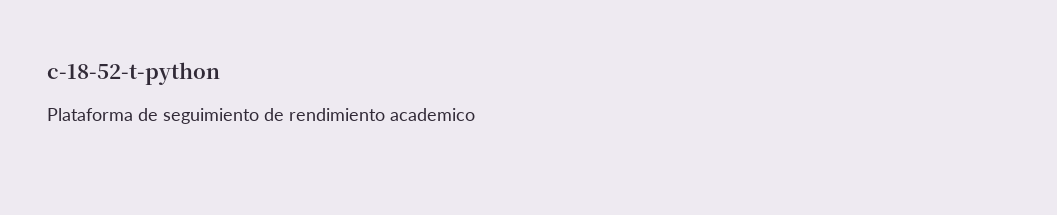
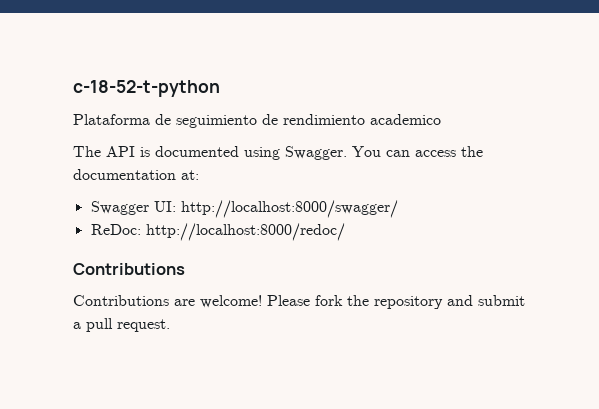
+ The API is documented using Swagger. You can access the documentation at:
+ Swagger UI: http://localhost:8000/swagger/
+ ReDoc: http://localhost:8000/redoc/
+ Contributions
+ Contributions are welcome! Please fork the repository and submit a pull request.

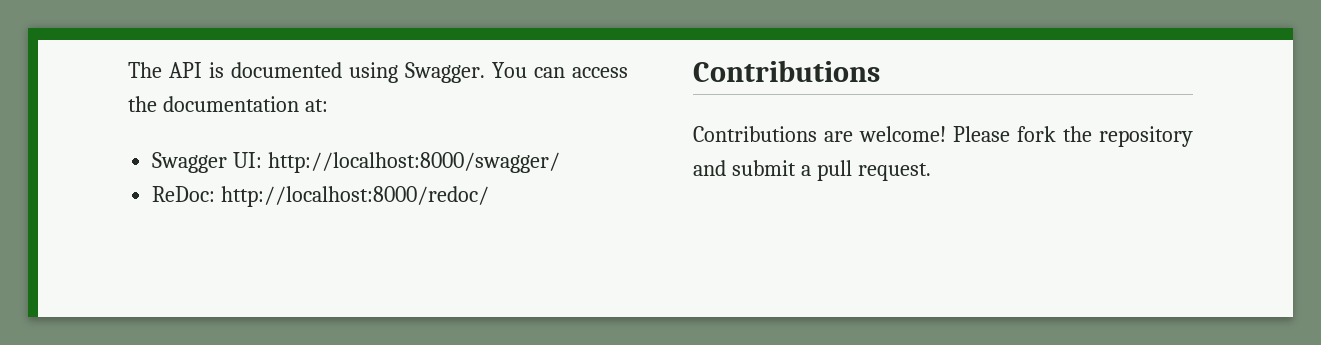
- c-18-52-t-python
- Plataforma de seguimiento de rendimiento academico

